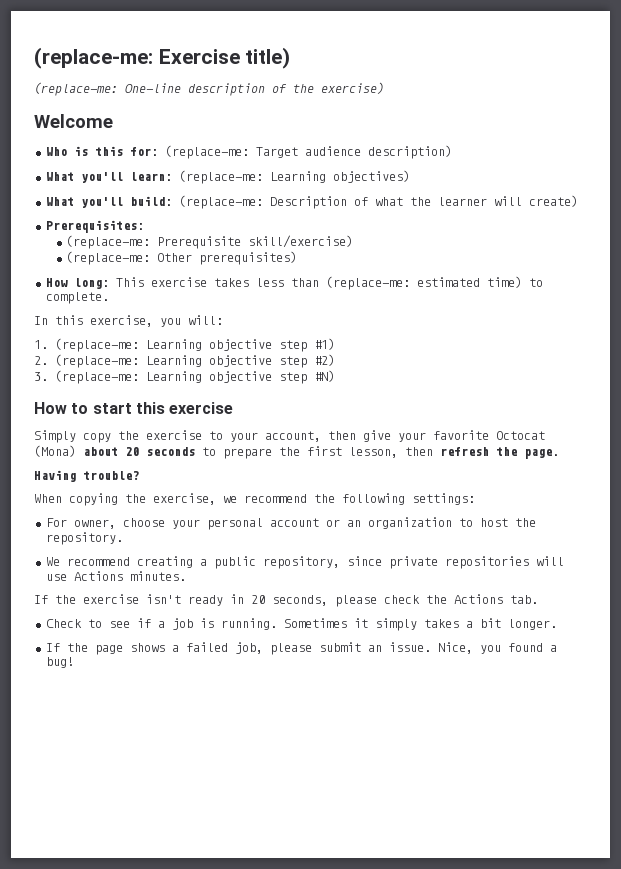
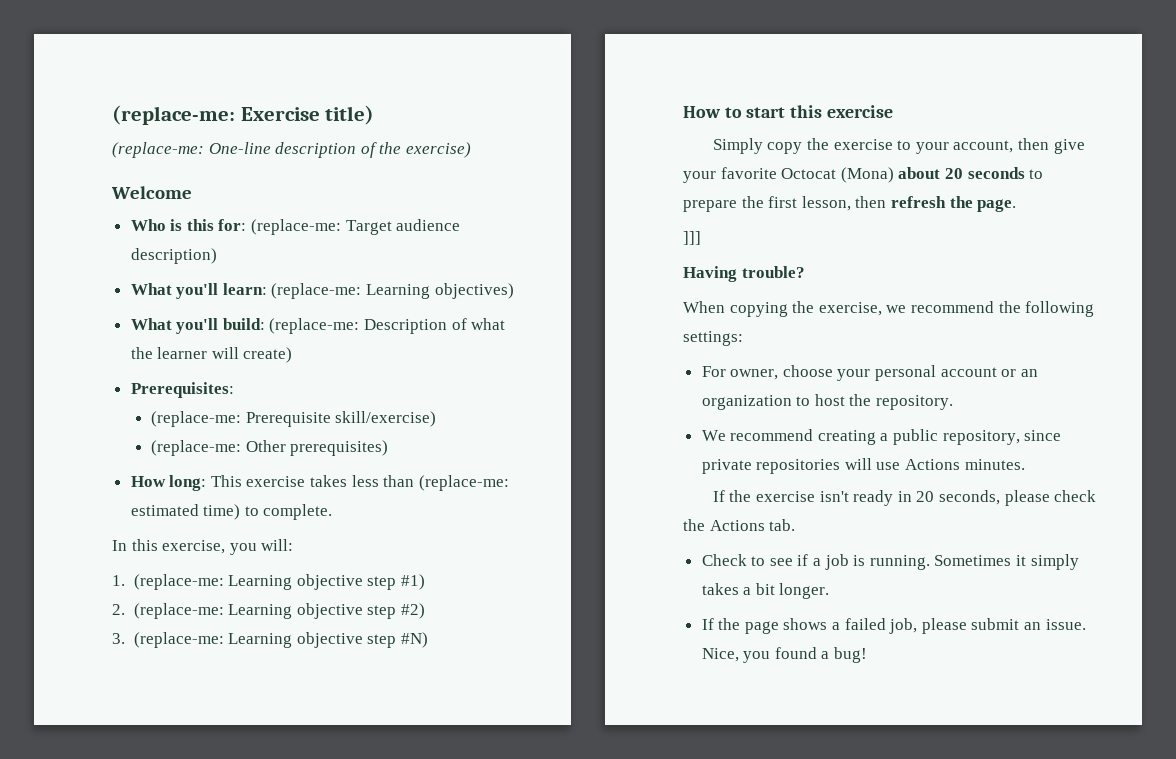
+ ]]]

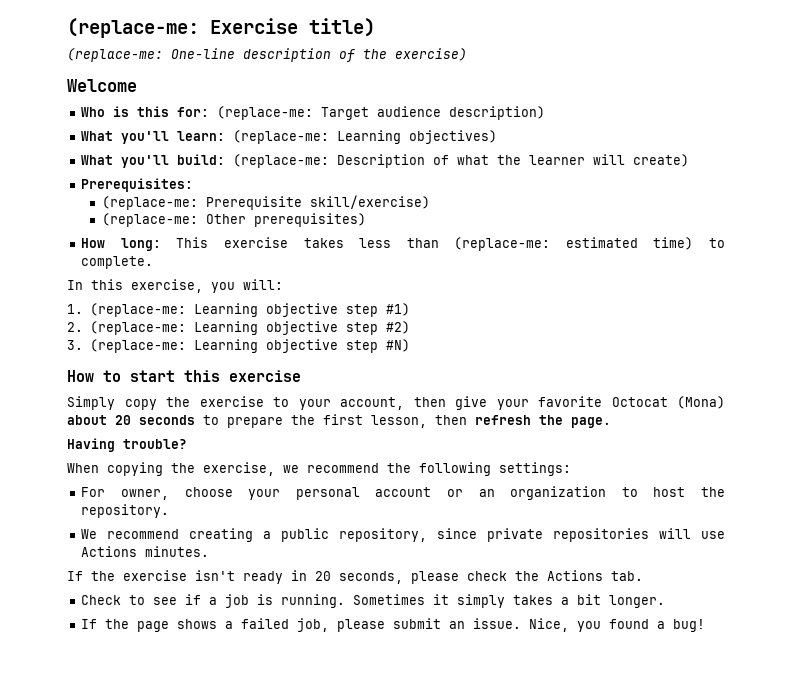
- ]]]

